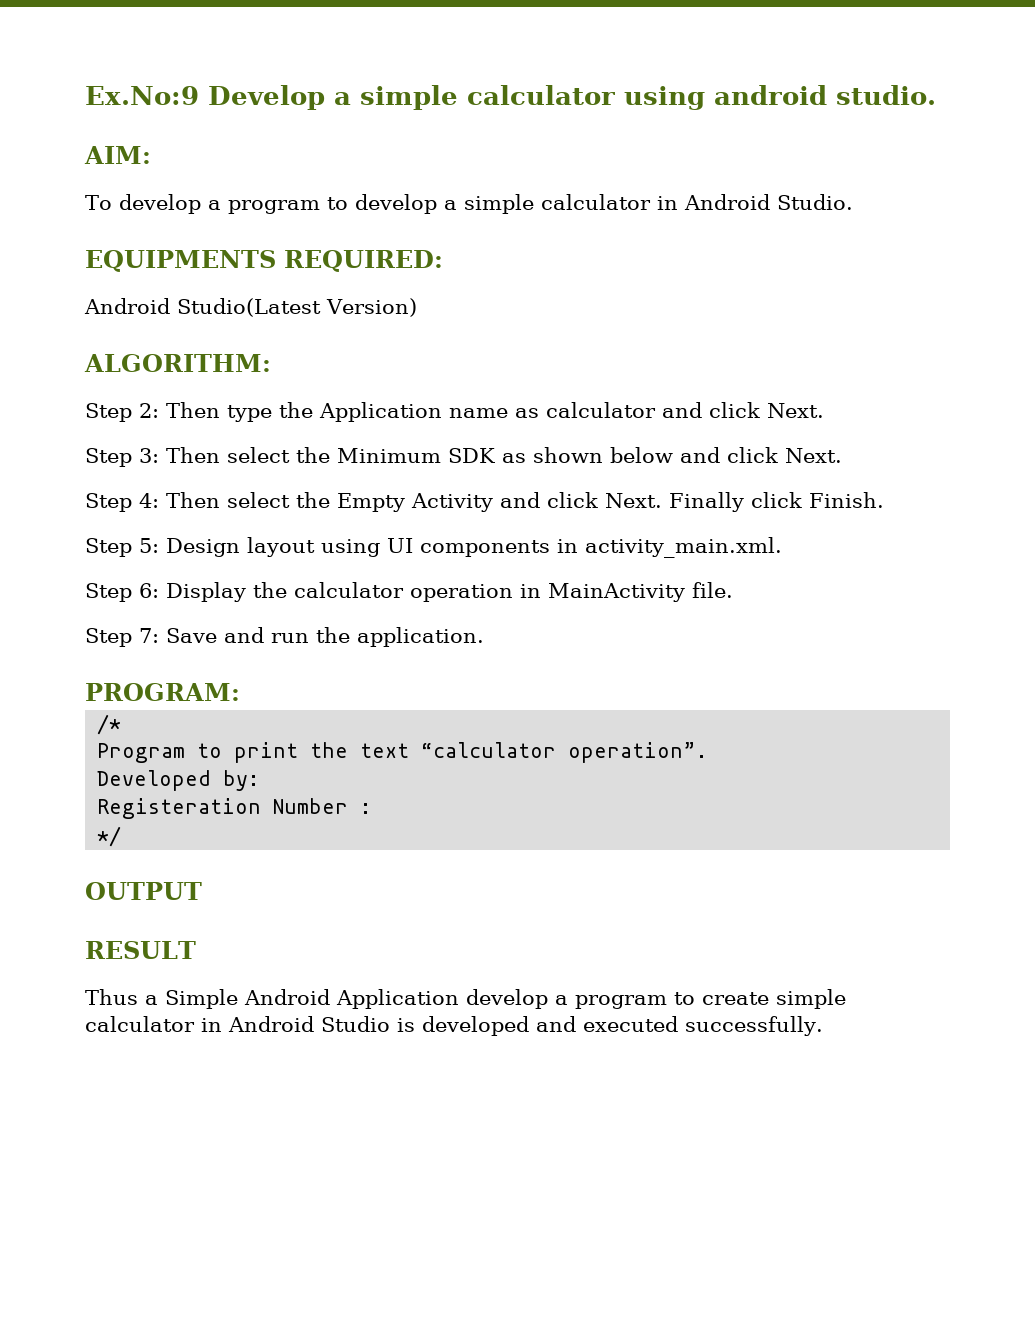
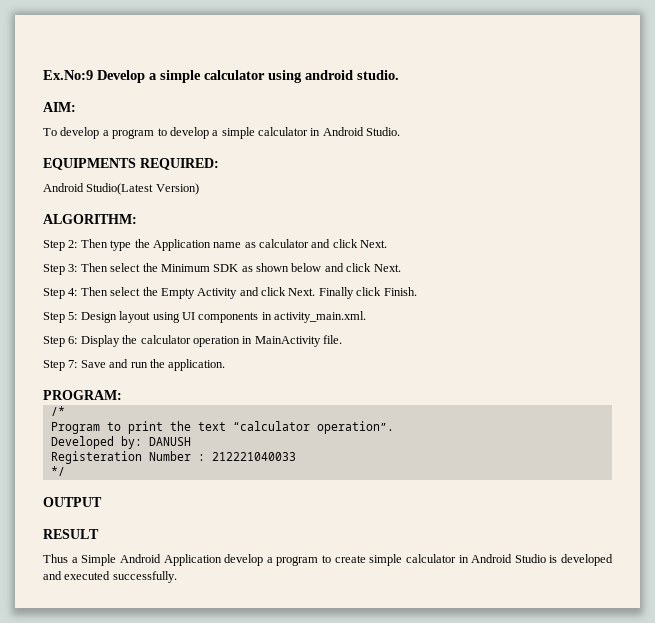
- Developed by:
+ Developed by: DANUSH
- Registeration Number :
+ Registeration Number : 212221040033

